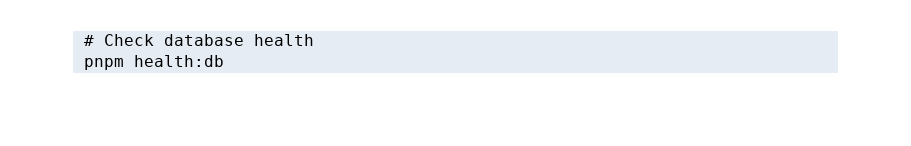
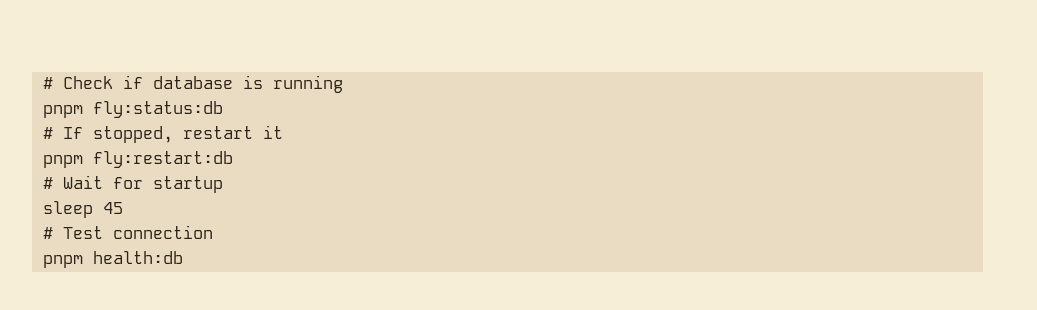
- # Check database health
+ # Check if database is running
+ pnpm fly:status:db
+ # If stopped, restart it
+ pnpm fly:restart:db
+ # Wait for startup
+ sleep 45
+ # Test connection

